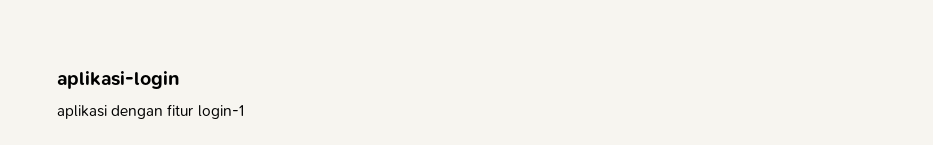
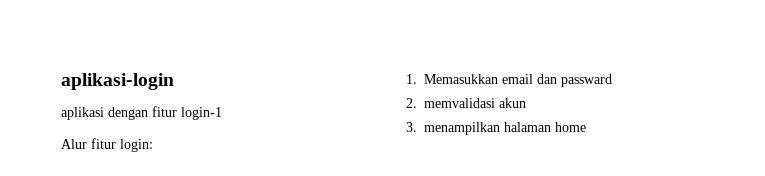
+ Alur fitur login:
+ 1. Memasukkan email dan passward
+ 2. memvalidasi akun
+ 3. menampilkan halaman home

